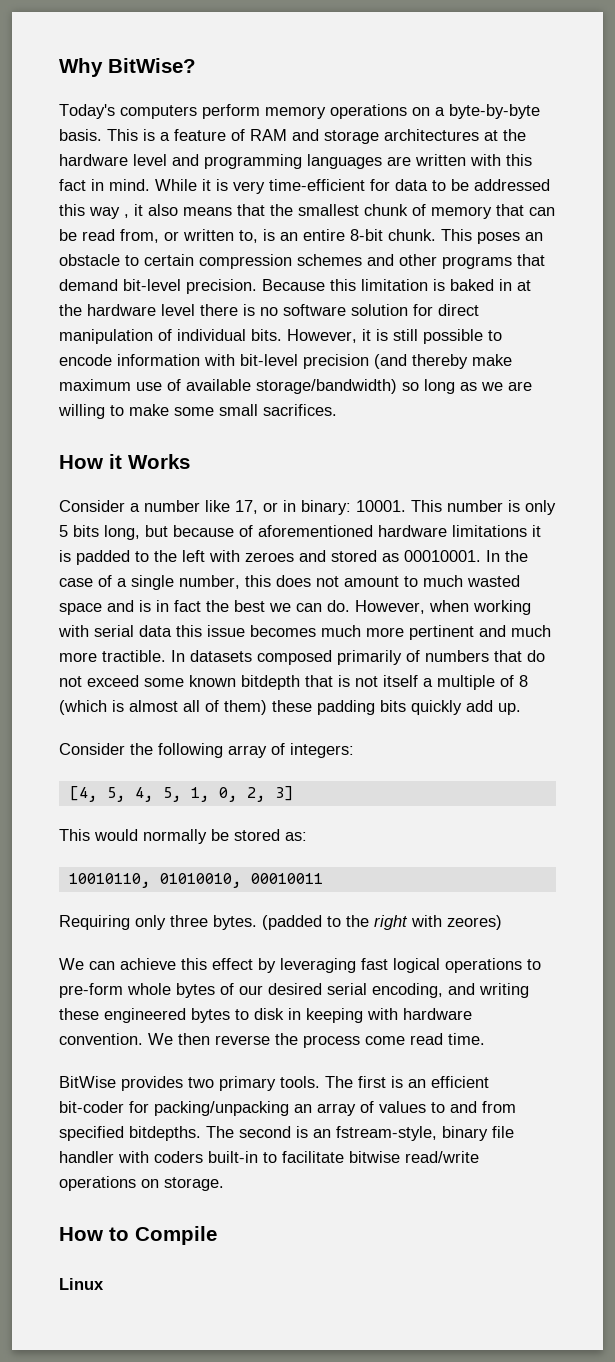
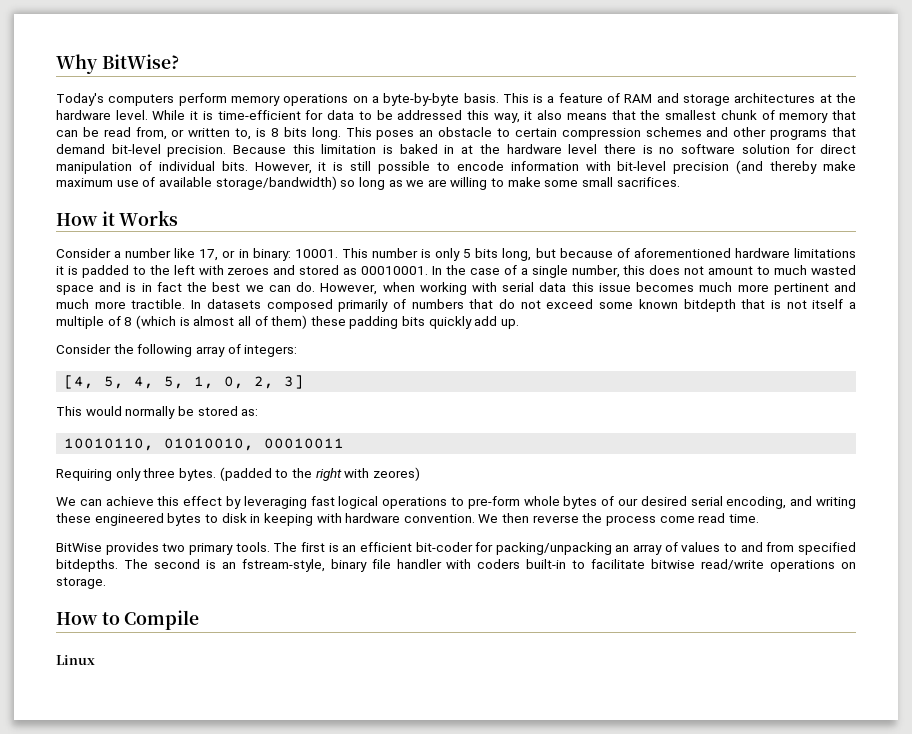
- This is a feature of RAM and storage architectures at the hardware level and programming languages are written with this fact in mind.
+ This is a feature of RAM and storage architectures at the hardware level.
- While it is very time-efficient for data to be addressed this way , it also means that the smallest chunk of memory that can be read from, or written to, is an entire 8-bit chunk.
+ While it is time-efficient for data to be addressed this way, it also means that the smallest chunk of memory that can be read from, or written to, is 8 bits long.

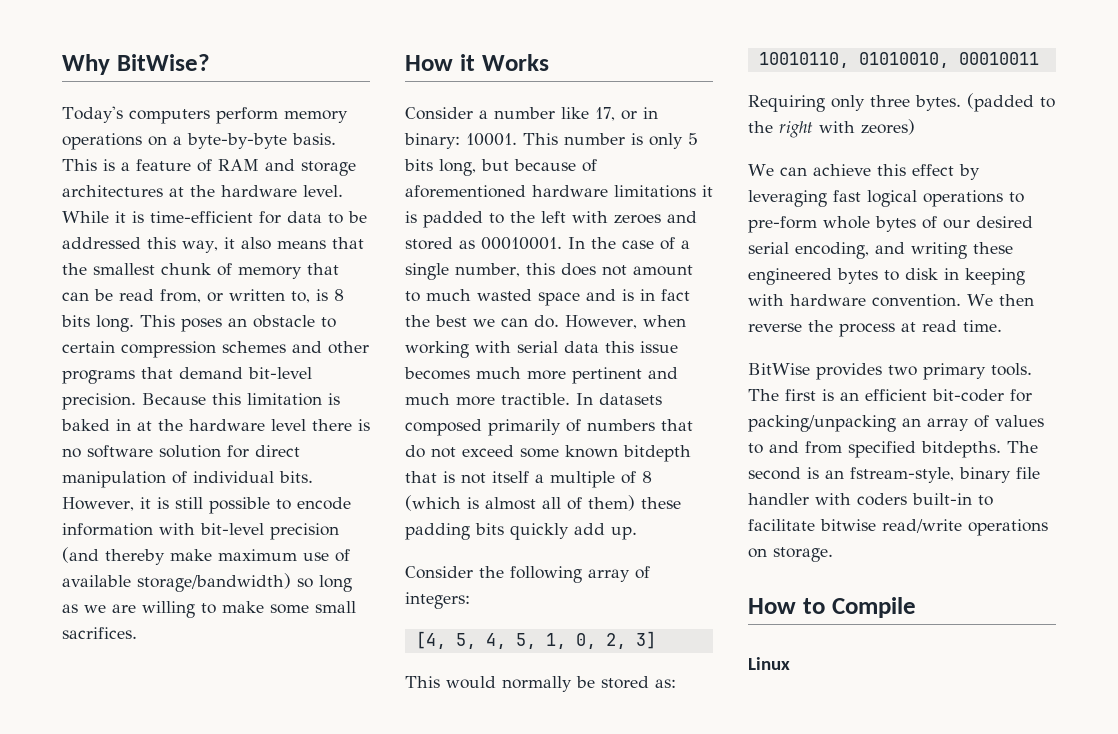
- We then reverse the process come read time.
+ We then reverse the process at read time.

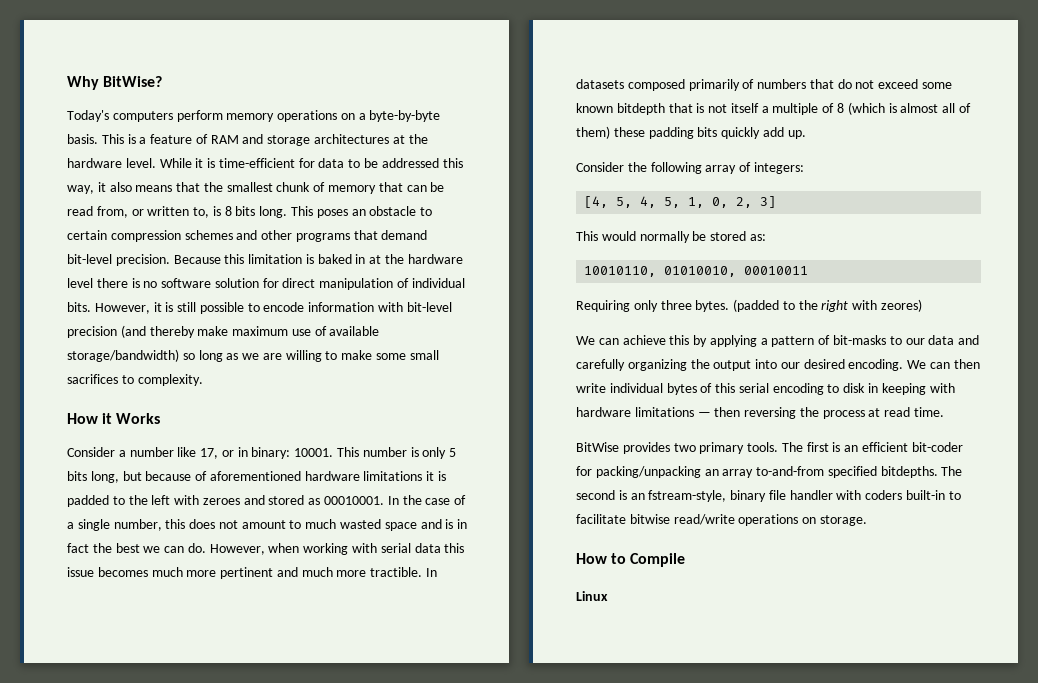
- However, it is still possible to encode information with bit-level precision (and thereby make maximum use of available storage/bandwidth) so long as we are willing to make some small sacrifices.
+ However, it is still possible to encode information with bit-level precision (and thereby make maximum use of available storage/bandwidth) so long as we are willing to make some small sacrifices to complexity.
- We can achieve this effect by leveraging fast logical operations to pre-form whole bytes of our desired serial encoding, and writing these engineered bytes to disk in keeping with hardware convention. We then reverse the process at read time.
+ We can achieve this by applying a pattern of bit-masks to our data and carefully organizing the output into our desired encoding. We can then write individual bytes of this serial encoding to disk in keeping with hardware limitations — then reversing the process at read time.
- The first is an efficient bit-coder for packing/unpacking an array of values to and from specified bitdepths.
+ The first is an efficient bit-coder for packing/unpacking an array to-and-from specified bitdepths.

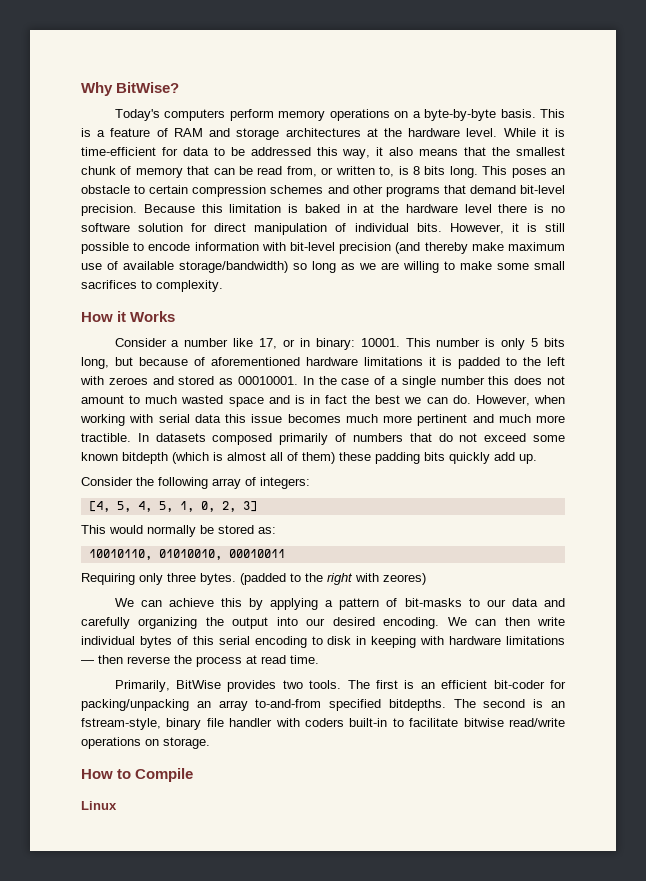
- In the case of a single number, this does not amount to much wasted space and is in fact the best we can do.
+ In the case of a single number this does not amount to much wasted space and is in fact the best we can do.
- In datasets composed primarily of numbers that do not exceed some known bitdepth that is not itself a multiple of 8 (which is almost all of them) these padding bits quickly add up.
+ In datasets composed primarily of numbers that do not exceed some known bitdepth (which is almost all of them) these padding bits quickly add up.
- We can then write individual bytes of this serial encoding to disk in keeping with hardware limitations — then reversing the process at read time.
+ We can then write individual bytes of this serial encoding to disk in keeping with hardware limitations — then reverse the process at read time.
- BitWise provides two primary tools.
+ Primarily, BitWise provides two tools.

